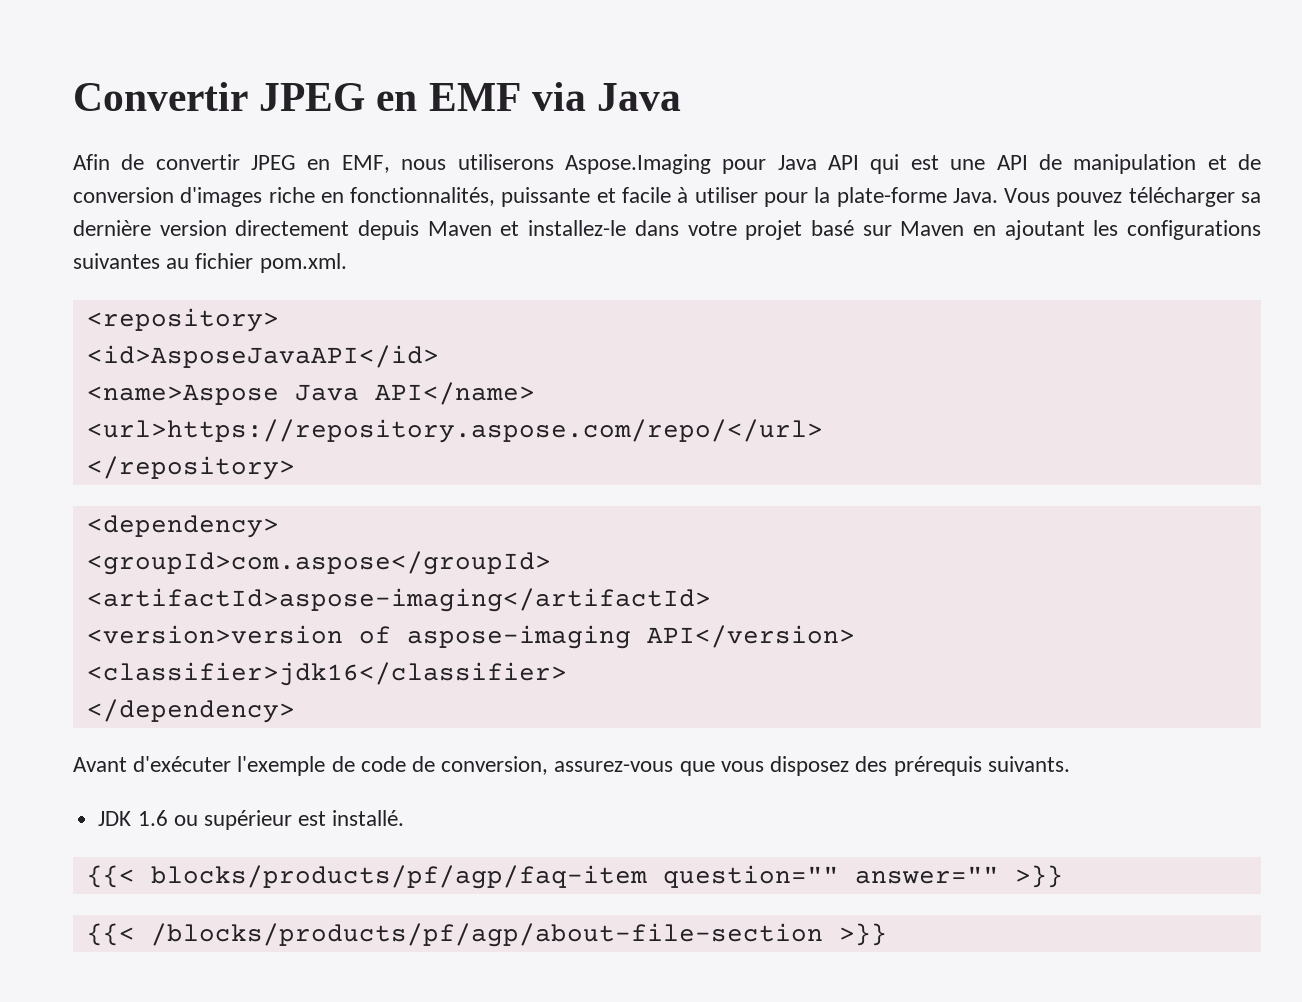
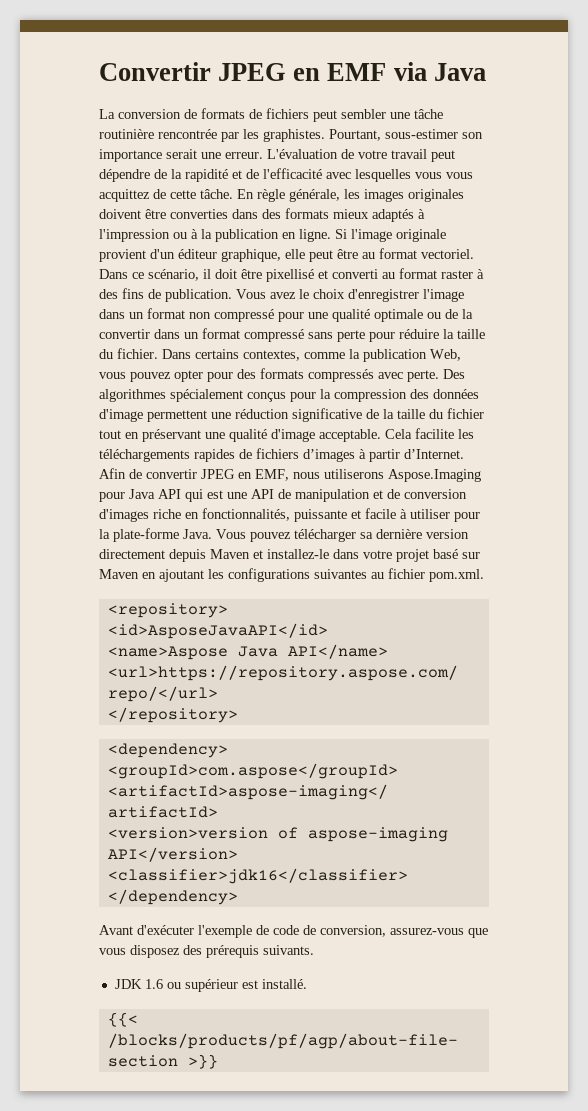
+ La conversion de formats de fichiers peut sembler une tâche routinière rencontrée par les graphistes. Pourtant, sous-estimer son importance serait une erreur. L'évaluation de votre travail peut dépendre de la rapidité et de l'efficacité avec lesquelles vous vous acquittez de cette tâche. En règle générale, les images originales doivent être converties dans des formats mieux adaptés à l'impression ou à la publication en ligne. Si l'image originale provient d'un éditeur graphique, elle peut être au format vectoriel. Dans ce scénario, il doit être pixellisé et converti au format raster à des fins de publication. Vous avez le choix d'enregistrer l'image dans un format non compressé pour une qualité optimale ou de la convertir dans un format compressé sans perte pour réduire la taille du fichier. Dans certains contextes, comme la publication Web, vous pouvez opter pour des formats compressés avec perte. Des algorithmes spécialement conçus pour la compression des données d'image permettent une réduction significative de la taille du fichier tout en préservant une qualité d'image acceptable. Cela facilite les téléchargements rapides de fichiers d’images à partir d’Internet.
- {{< blocks/products/pf/agp/faq-item question="" answer="" >}}

